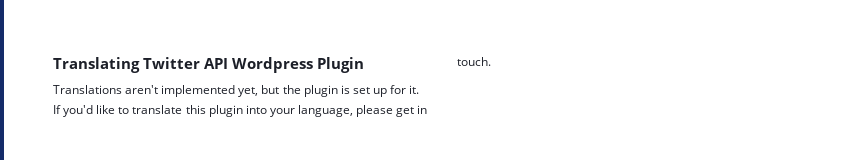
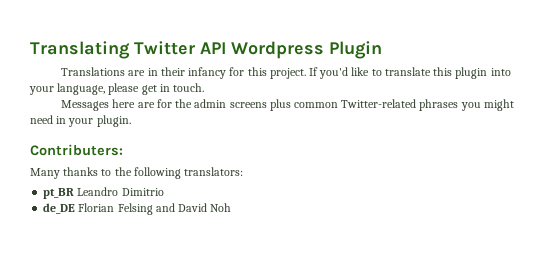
- Translations aren't implemented yet, but the plugin is set up for it.
- If you'd like to translate this plugin into your language, please get in touch.
+ Translations are in their infancy for this project. If you'd like to translate this plugin into your language, please get in touch.
+ Messages here are for the admin screens plus common Twitter-related phrases you might need in your plugin.
+ Contributers:
+ Many thanks to the following translators:
+ pt_BR Leandro Dimitrio
+ de_DE Florian Felsing and David Noh

